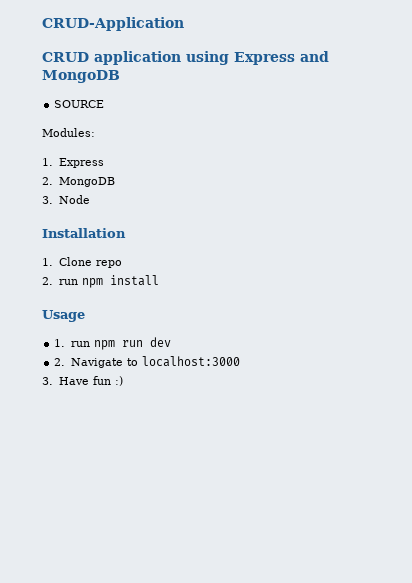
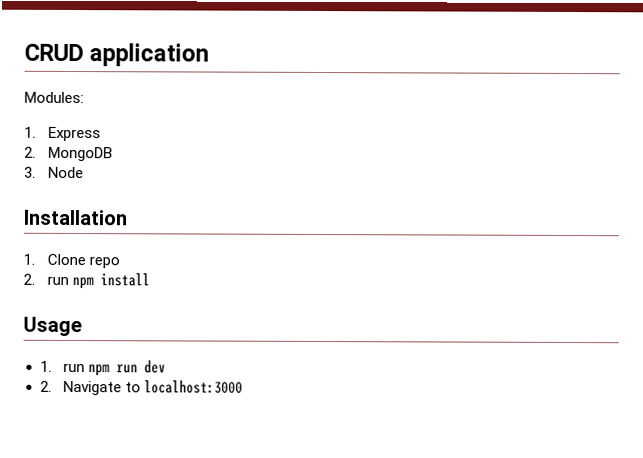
- CRUD-Application
- CRUD application using Express and MongoDB
- SOURCE
+ CRUD application
- 3. Have fun :)

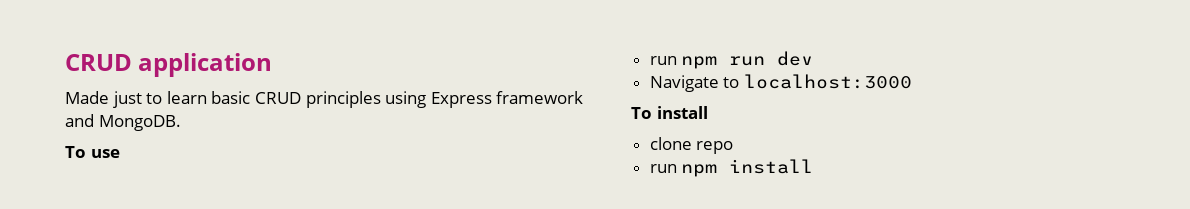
- Modules:
- 1. Express
- 2. MongoDB
- 3. Node
- Installation
- 1. Clone repo
- 2. run npm install
- Usage
- 1. run npm run dev
+ Made just to learn basic CRUD principles using Express framework and MongoDB.
+ To use
+ run npm run dev
- 2. Navigate to localhost:3000
+ Navigate to localhost:3000
+ To install
+ clone repo
+ run npm install

